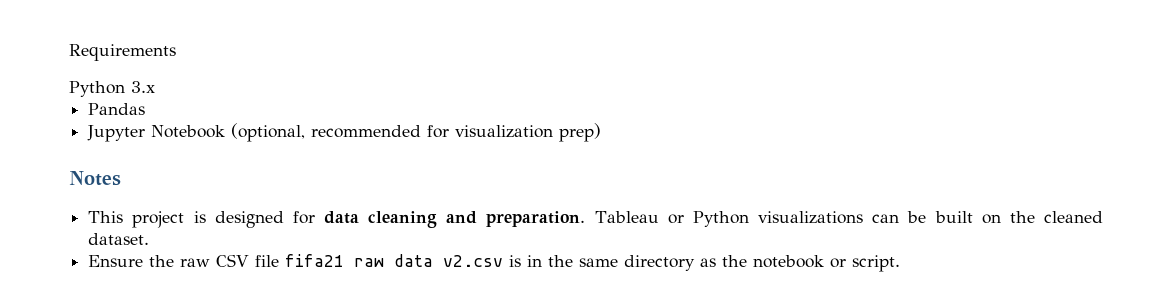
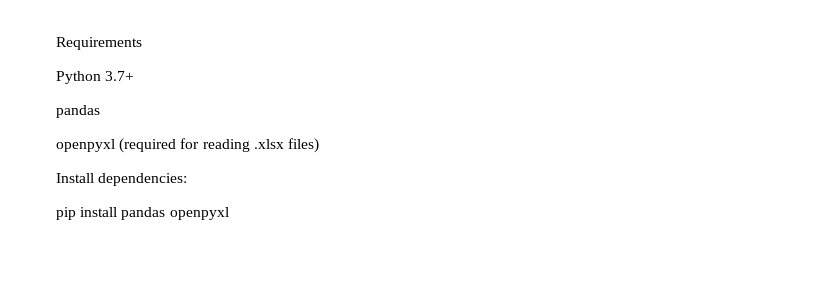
- Python 3.x
- Pandas
- Jupyter Notebook (optional, recommended for visualization prep)
- Notes
- This project is designed for data cleaning and preparation. Tableau or Python visualizations can be built on the cleaned dataset.
- Ensure the raw CSV file fifa21 raw data v2.csv is in the same directory as the notebook or script.
+ Python 3.7+
+ pandas
+ openpyxl (required for reading .xlsx files)
+ Install dependencies:
+ pip install pandas openpyxl

